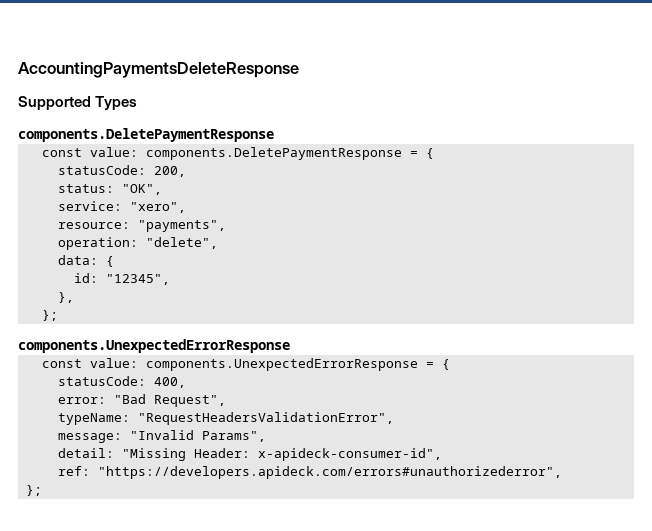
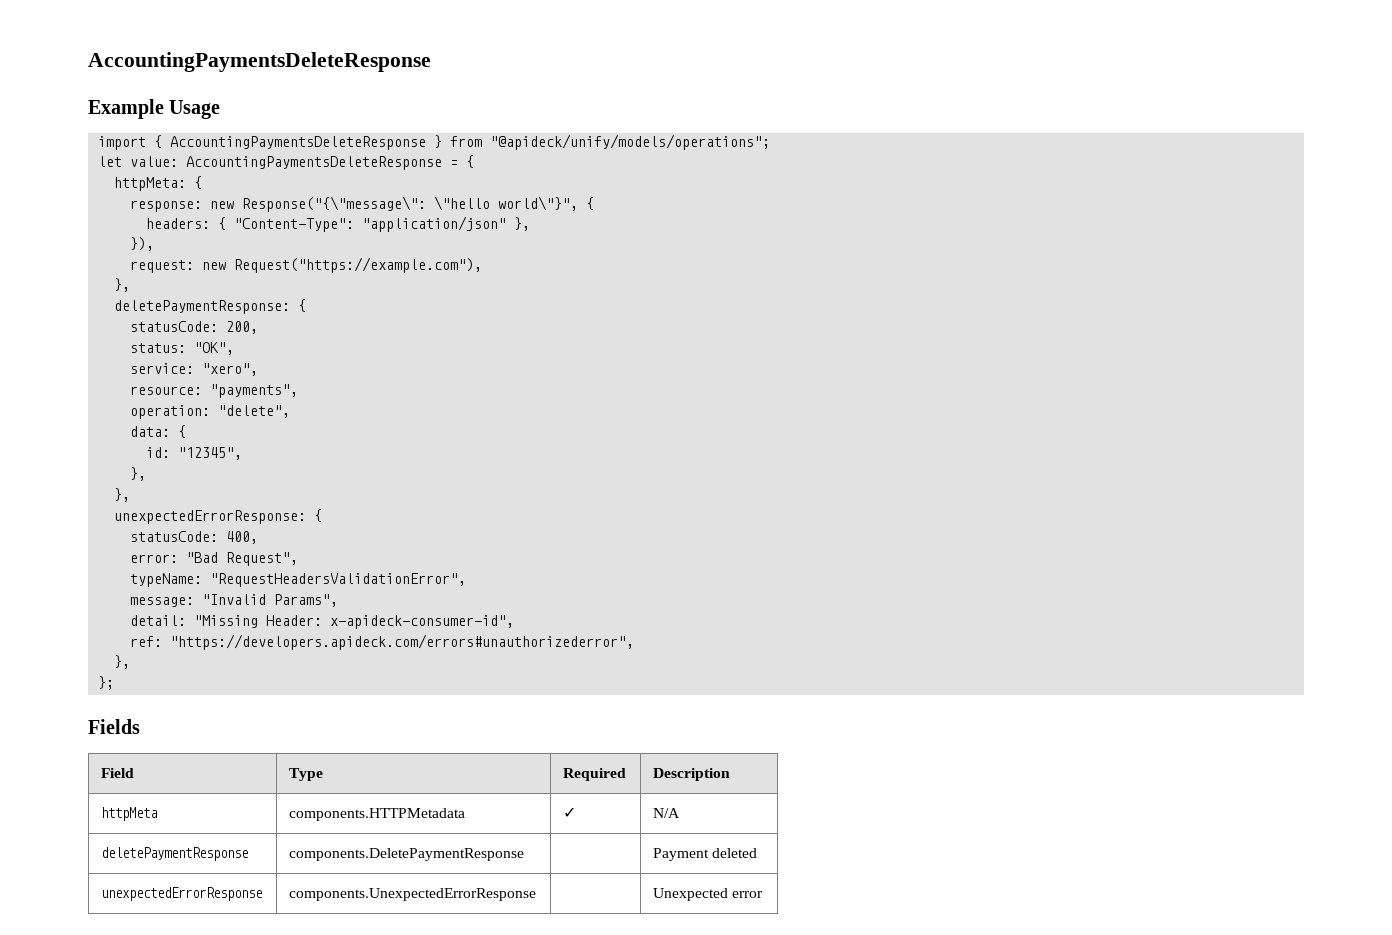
- Supported Types
- components.DeletePaymentResponse
- const value: components.DeletePaymentResponse = {
+ Example Usage
+ import { AccountingPaymentsDeleteResponse } from "@apideck/unify/models/operations";
+ let value: AccountingPaymentsDeleteResponse = {
+ httpMeta: {
+ response: new Response("{\"message\": \"hello world\"}", {
+ headers: { "Content-Type": "application/json" },
+ }),
+ request: new Request("https://example.com"),
+ },
+ deletePaymentResponse: {
  id: "12345",
  },
- };
- components.UnexpectedErrorResponse
- const value: components.UnexpectedErrorResponse = {
+ },
+ unexpectedErrorResponse: {
  ref: "https://developers.apideck.com/errors#unauthorizederror",
+ },
  };
+ Fields
+ Field | Type | Required | Description
+ httpMeta | components.HTTPMetadata | ✓ | N/A
+ deletePaymentResponse | components.DeletePaymentResponse | | Payment deleted
+ unexpectedErrorResponse | components.UnexpectedErrorResponse | | Unexpected error

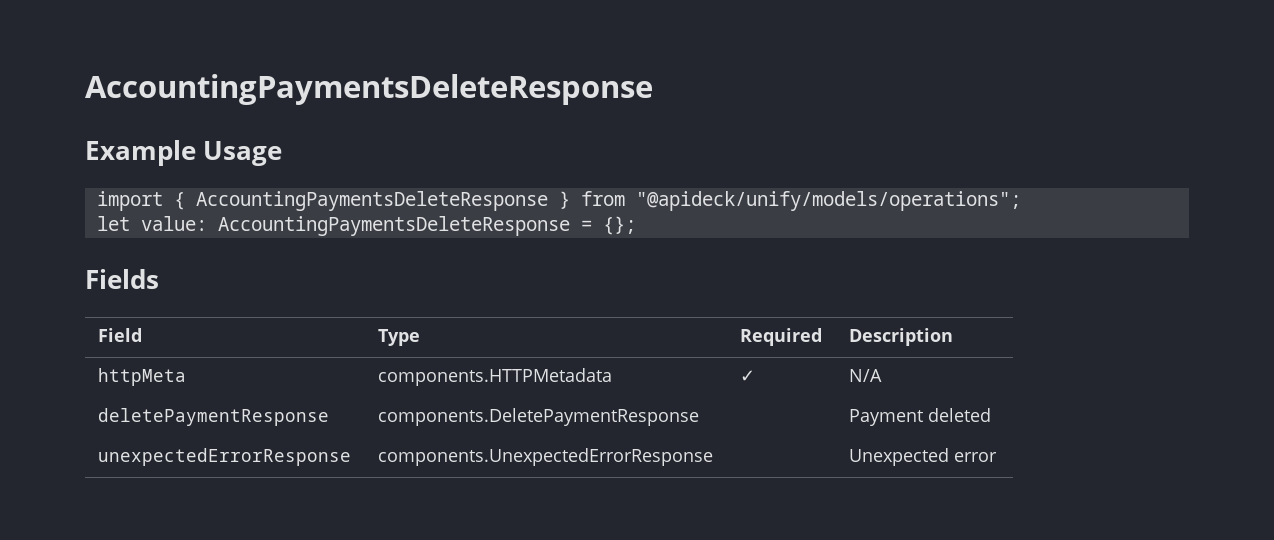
- let value: AccountingPaymentsDeleteResponse = {
- httpMeta: {
- response: new Response("{\"message\": \"hello world\"}", {
- headers: { "Content-Type": "application/json" },
- }),
- request: new Request("https://example.com"),
- },
- deletePaymentResponse: {
- statusCode: 200,
- status: "OK",
- service: "xero",
- resource: "payments",
- operation: "delete",
- data: {
- id: "12345",
- },
- },
- unexpectedErrorResponse: {
- statusCode: 400,
- error: "Bad Request",
- typeName: "RequestHeadersValidationError",
- message: "Invalid Params",
- detail: "Missing Header: x-apideck-consumer-id",
- ref: "https://developers.apideck.com/errors#unauthorizederror",
- },
- };
+ let value: AccountingPaymentsDeleteResponse = {};

